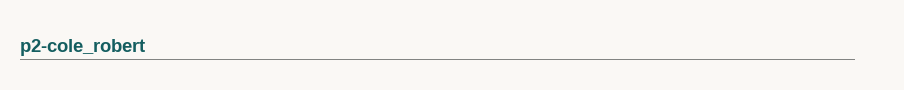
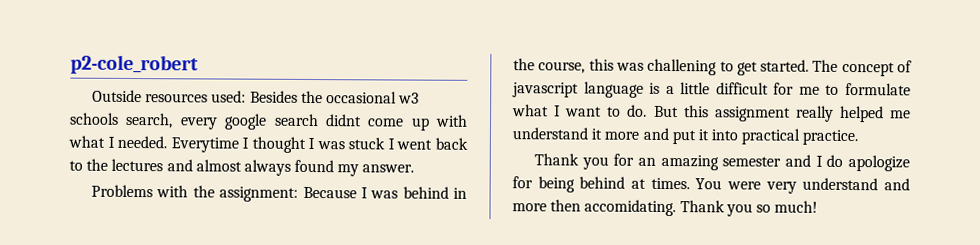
+ Outside resources used: Besides the occasional w3 schools search, every google search didnt come up with what I needed. Everytime I thought I was stuck I went back to the lectures and almost always found my answer.
+ Problems with the assignment: Because I was behind in the course, this was challening to get started. The concept of javascript language is a little difficult for me to formulate what I want to do. But this assignment really helped me understand it more and put it into practical practice.
+ Thank you for an amazing semester and I do apologize for being behind at times. You were very understand and more then accomidating. Thank you so much!

